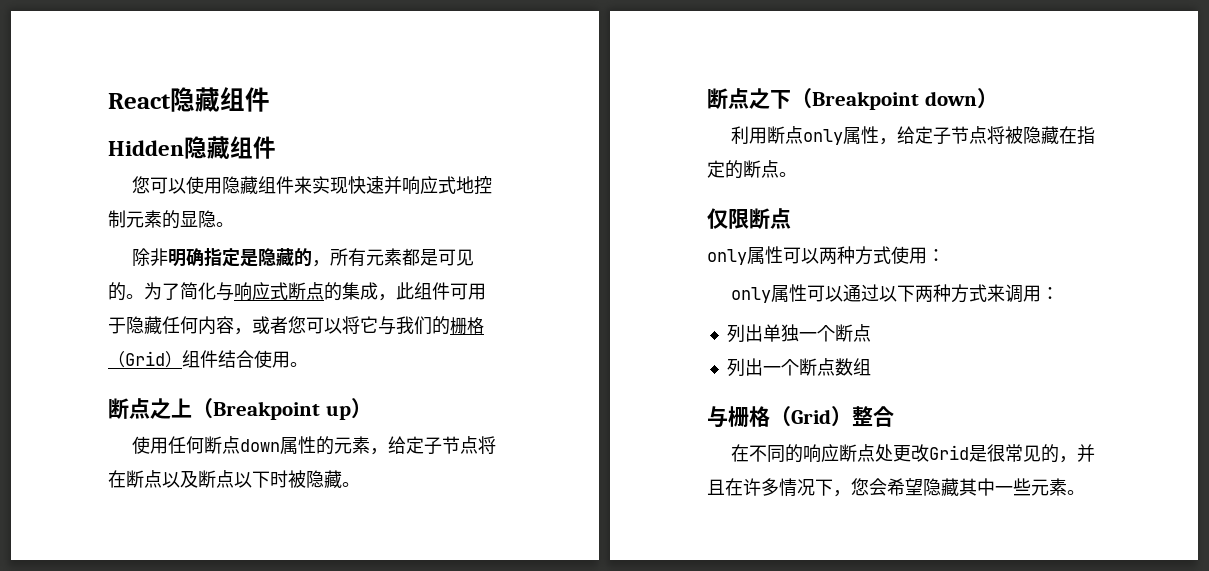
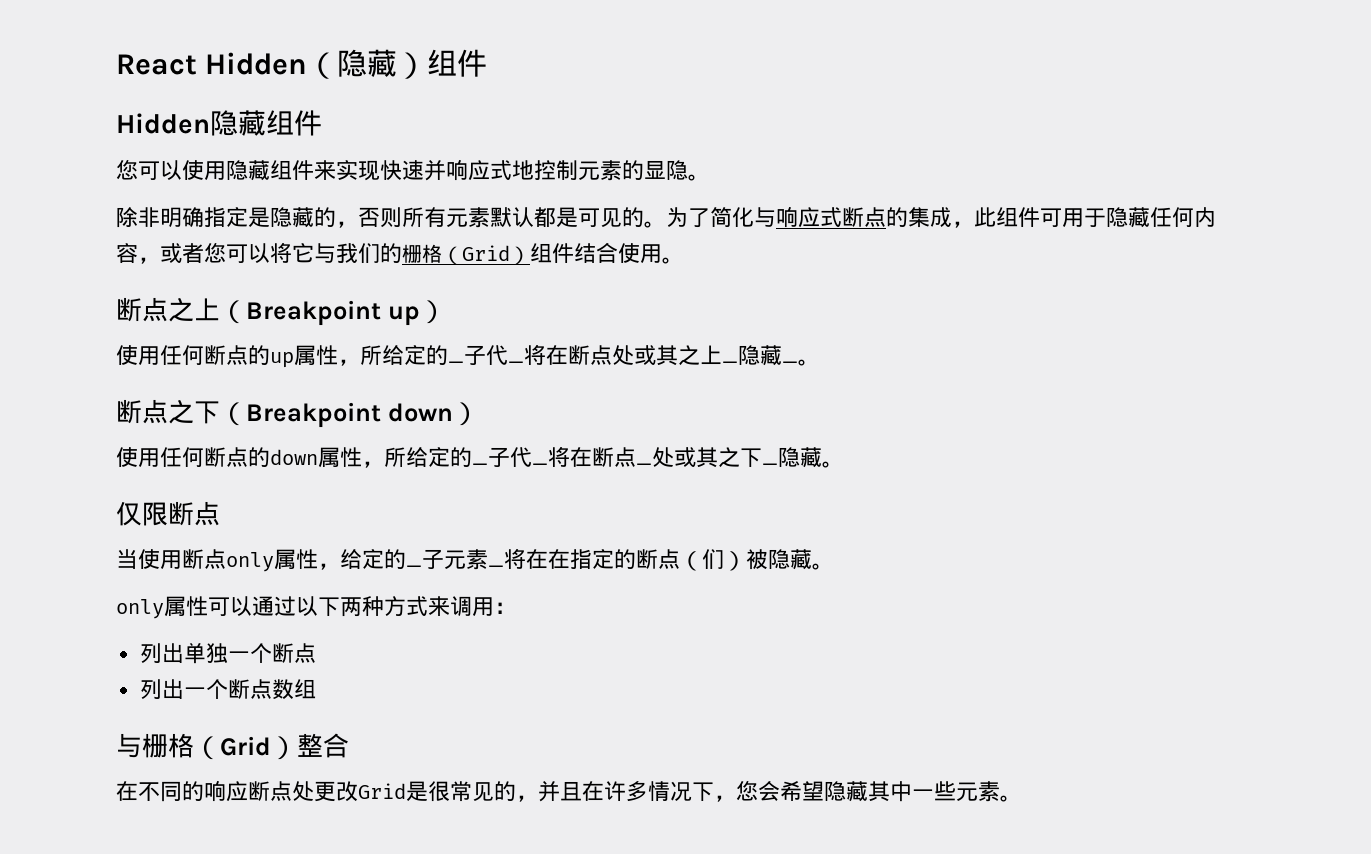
- React隐藏组件
+ React Hidden（隐藏）组件
- 除非明确指定是隐藏的，所有元素都是可见的。
+ 除非明确指定是隐藏的，否则所有元素默认都是可见的。
- 使用任何断点down属性的元素，给定子节点将在断点以及断点以下时被隐藏。
+ 使用任何断点的up属性，所给定的_子代_将在断点处或其之上_隐藏_。
- 利用断点only属性，给定子节点将被隐藏在指定的断点。
+ 使用任何断点的down属性，所给定的_子代_将在断点_处或其之下_隐藏。
  仅限断点
- only属性可以两种方式使用：
+ 当使用断点only属性，给定的_子元素_将在在指定的断点（们）被隐藏。

